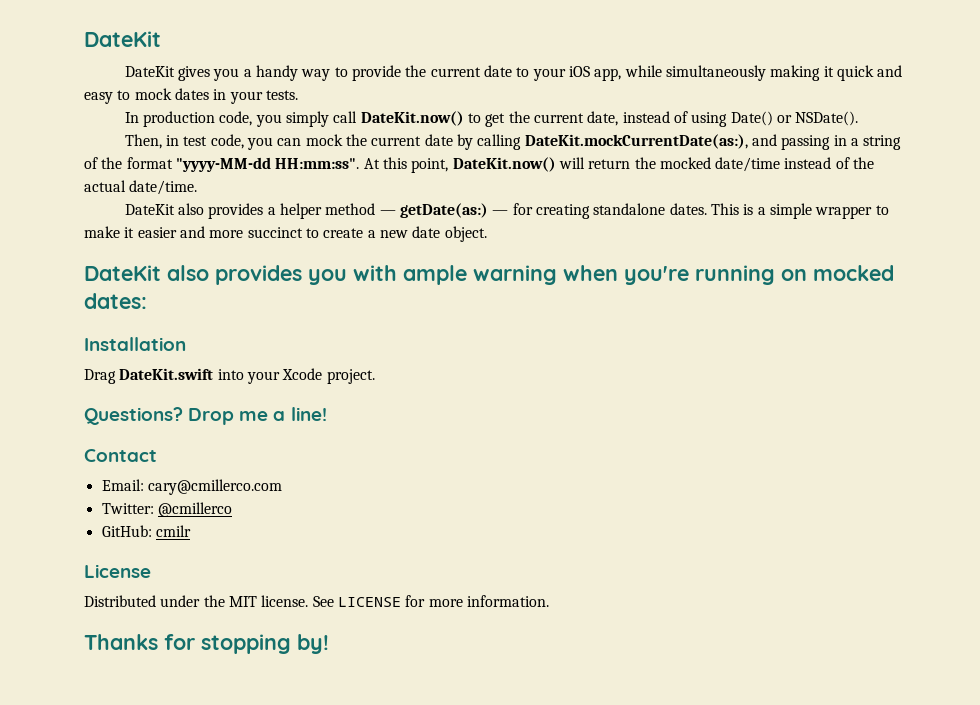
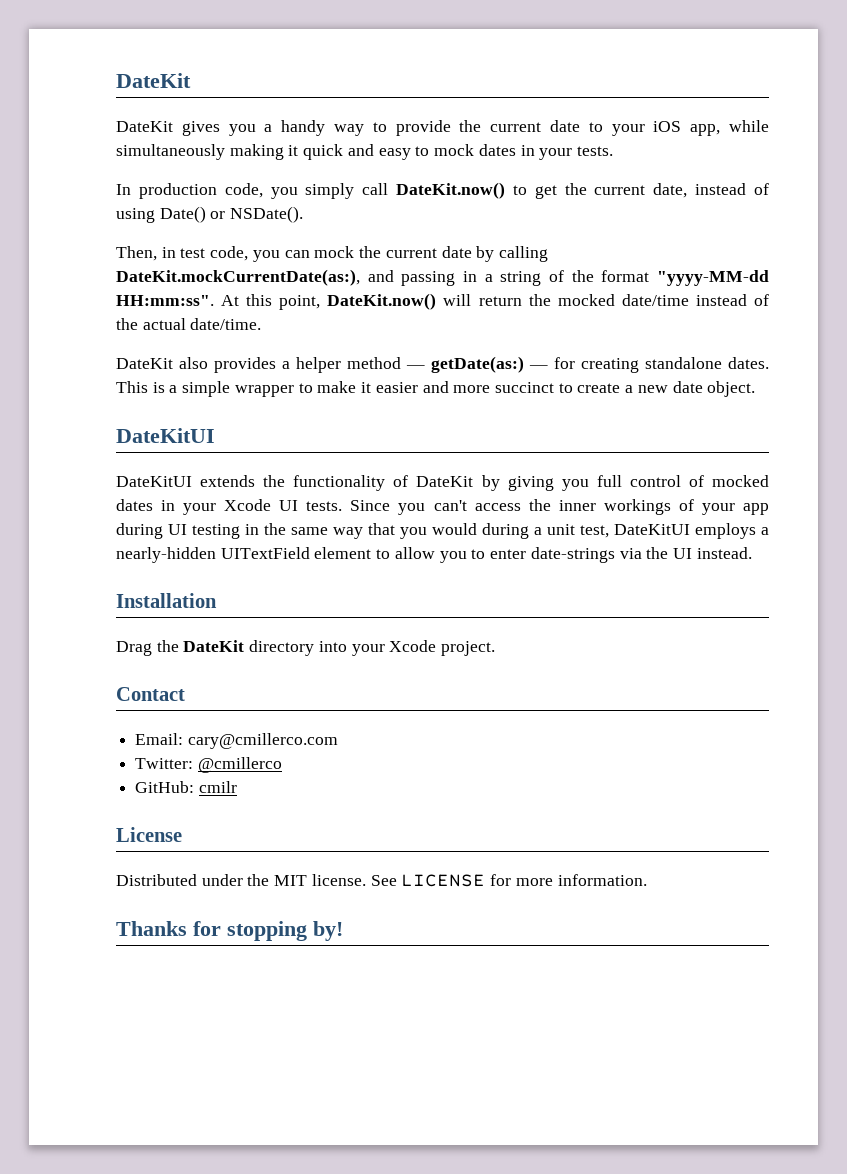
  This is a simple wrapper to make it easier and more succinct to create a new date object.
- DateKit also provides you with ample warning when you're running on mocked dates:
+ DateKitUI
+ DateKitUI extends the functionality of DateKit by giving you full control of mocked dates in your Xcode UI tests. Since you can't access the inner workings of your app during UI testing in the same way that you would during a unit test, DateKitUI employs a nearly-hidden UITextField element to allow you to enter date-strings via the UI instead.
- Drag DateKit.swift into your Xcode project.
+ Drag the DateKit directory into your Xcode project.
- Questions? Drop me a line!

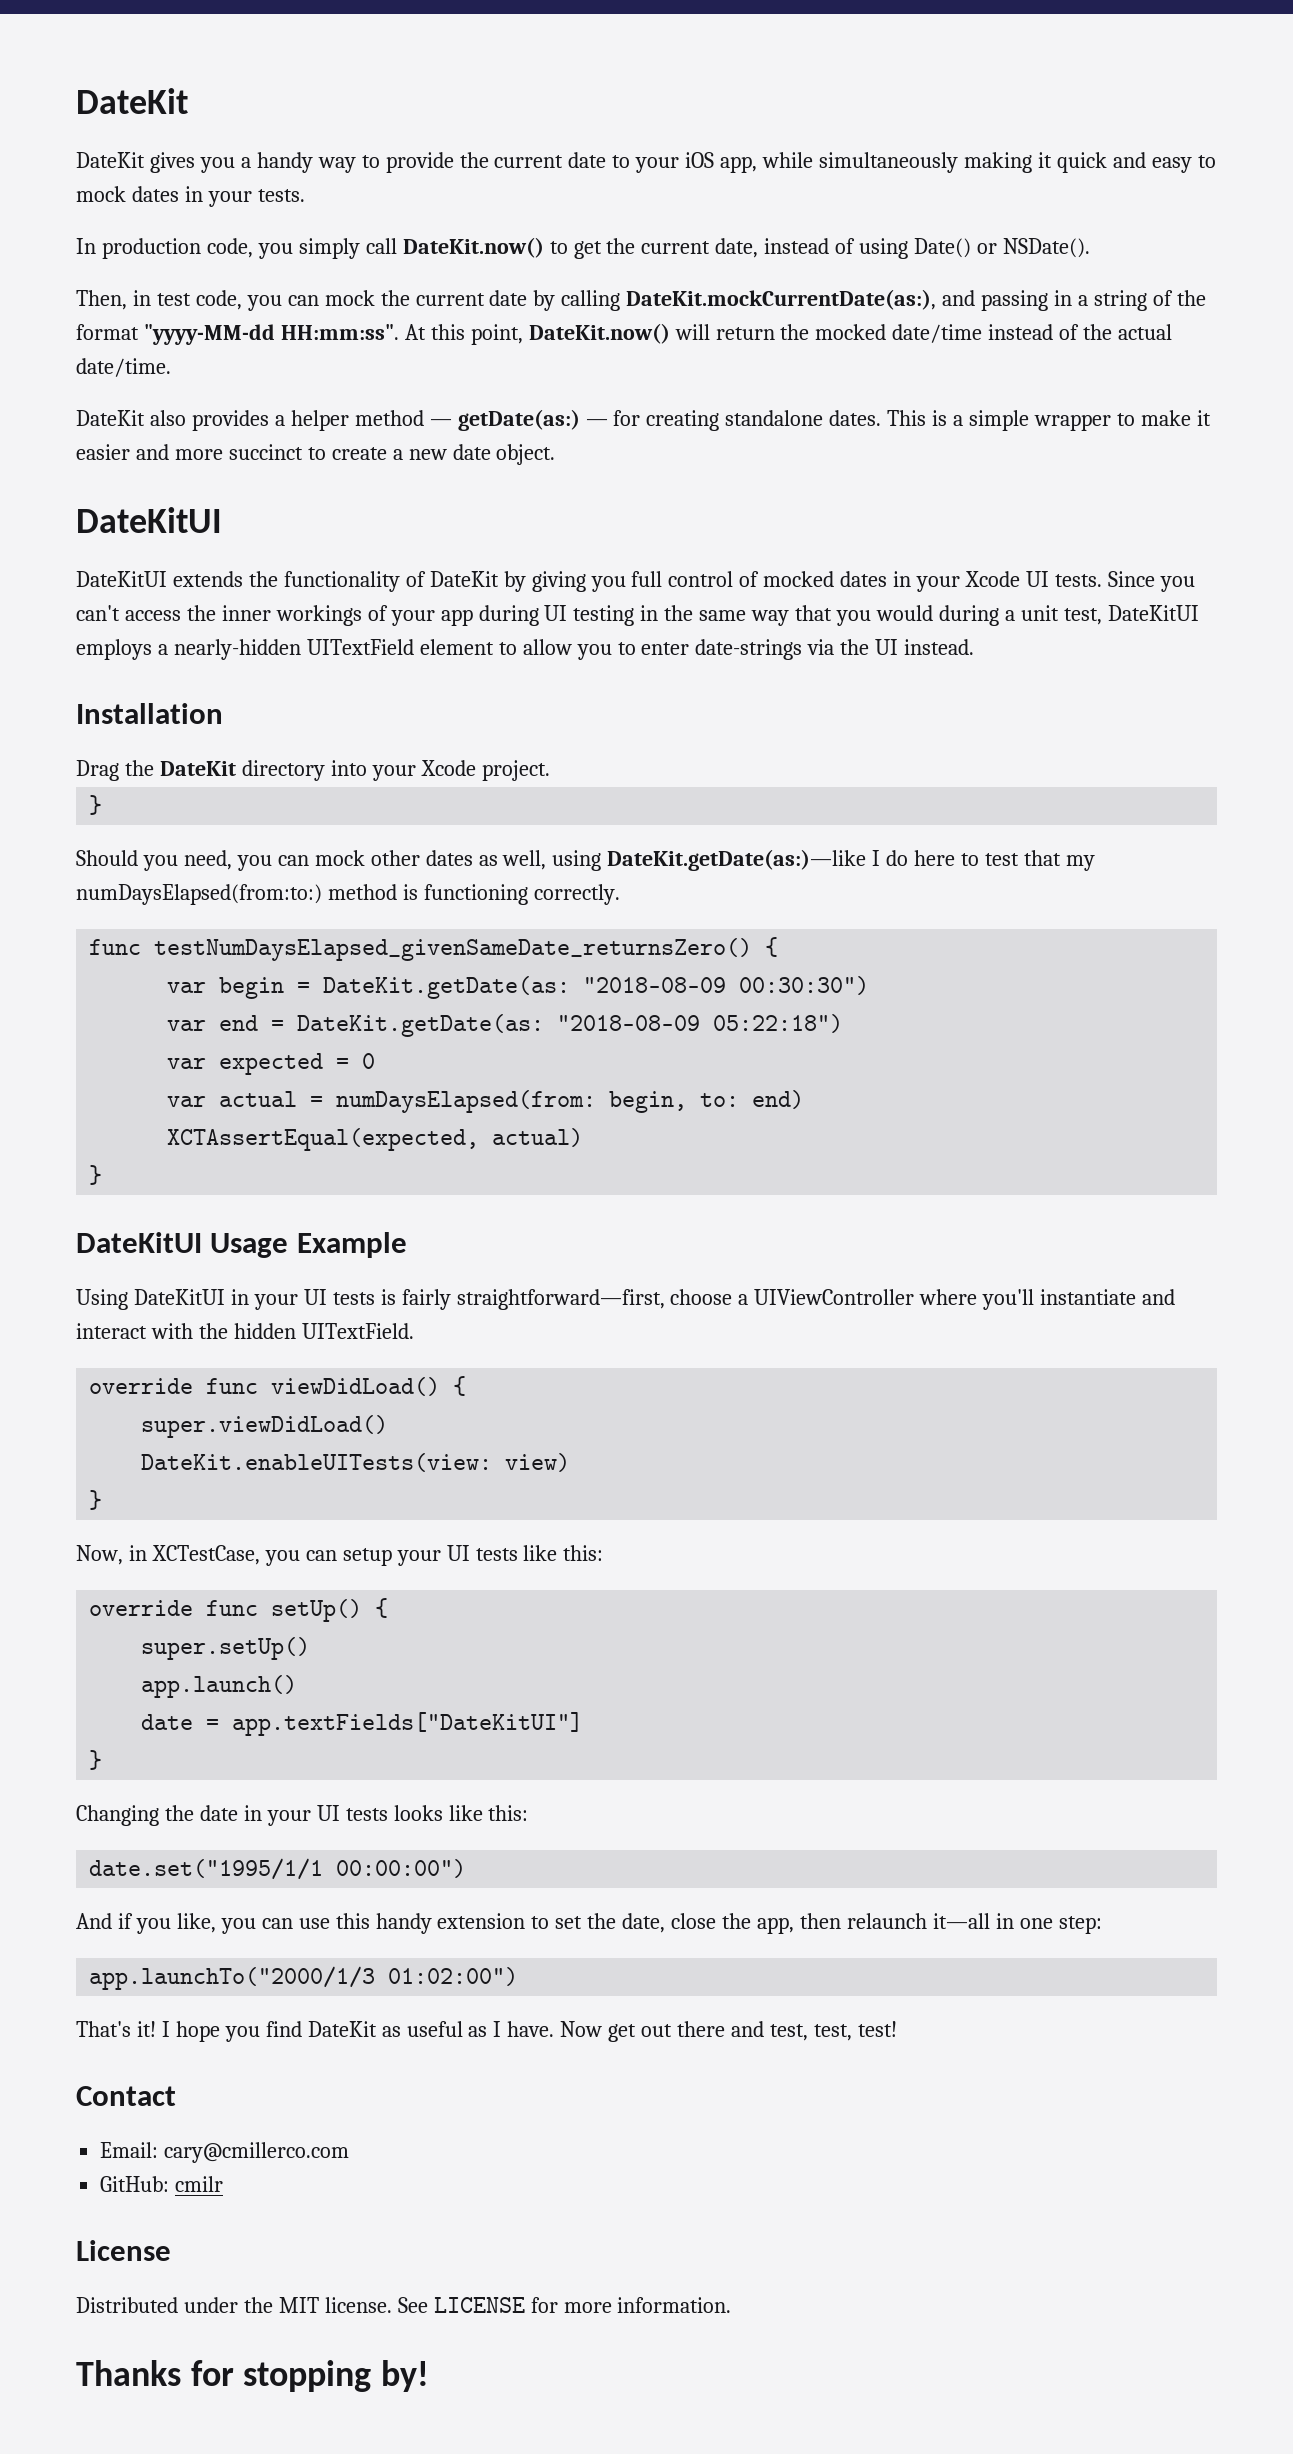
  Drag the DateKit directory into your Xcode project.
+ }
+ Should you need, you can mock other dates as well, using DateKit.getDate(as:)—like I do here to test that my numDaysElapsed(from:to:) method is functioning correctly.
+ func testNumDaysElapsed_givenSameDate_returnsZero() {
+ var begin = DateKit.getDate(as: "2018-08-09 00:30:30")
+ var end = DateKit.getDate(as: "2018-08-09 05:22:18")
+ var expected = 0
+ var actual = numDaysElapsed(from: begin, to: end)
+ XCTAssertEqual(expected, actual)
+ }
+ DateKitUI Usage Example
+ Using DateKitUI in your UI tests is fairly straightforward—first, choose a UIViewController where you'll instantiate and interact with the hidden UITextField.
+ override func viewDidLoad() {
+ super.viewDidLoad()
+ DateKit.enableUITests(view: view)
+ }
+ Now, in XCTestCase, you can setup your UI tests like this:
+ override func setUp() {
+ super.setUp()
+ app.launch()
+ date = app.textFields["DateKitUI"]
+ }
+ Changing the date in your UI tests looks like this:
+ date.set("1995/1/1 00:00:00")
+ And if you like, you can use this handy extension to set the date, close the app, then relaunch it—all in one step:
+ app.launchTo("2000/1/3 01:02:00")
+ That's it! I hope you find DateKit as useful as I have. Now get out there and test, test, test!
- Twitter: @cmillerco

